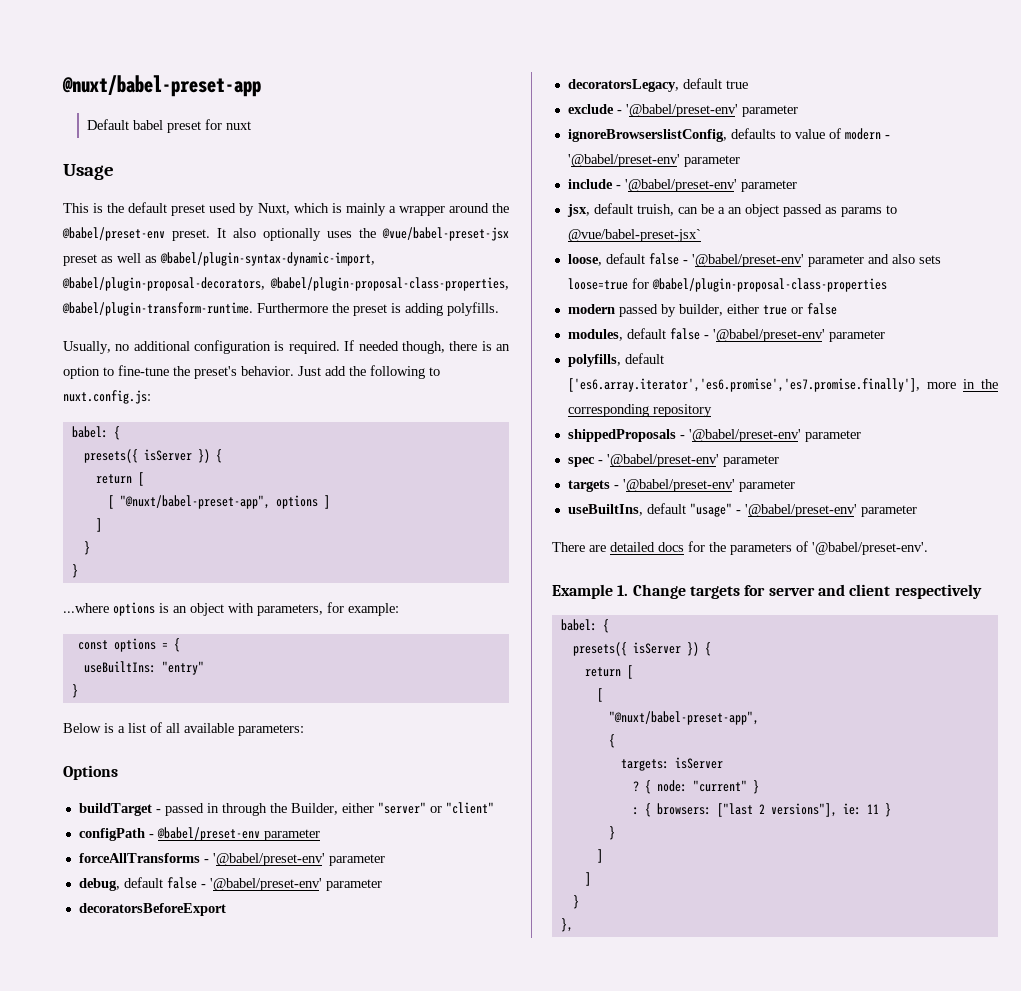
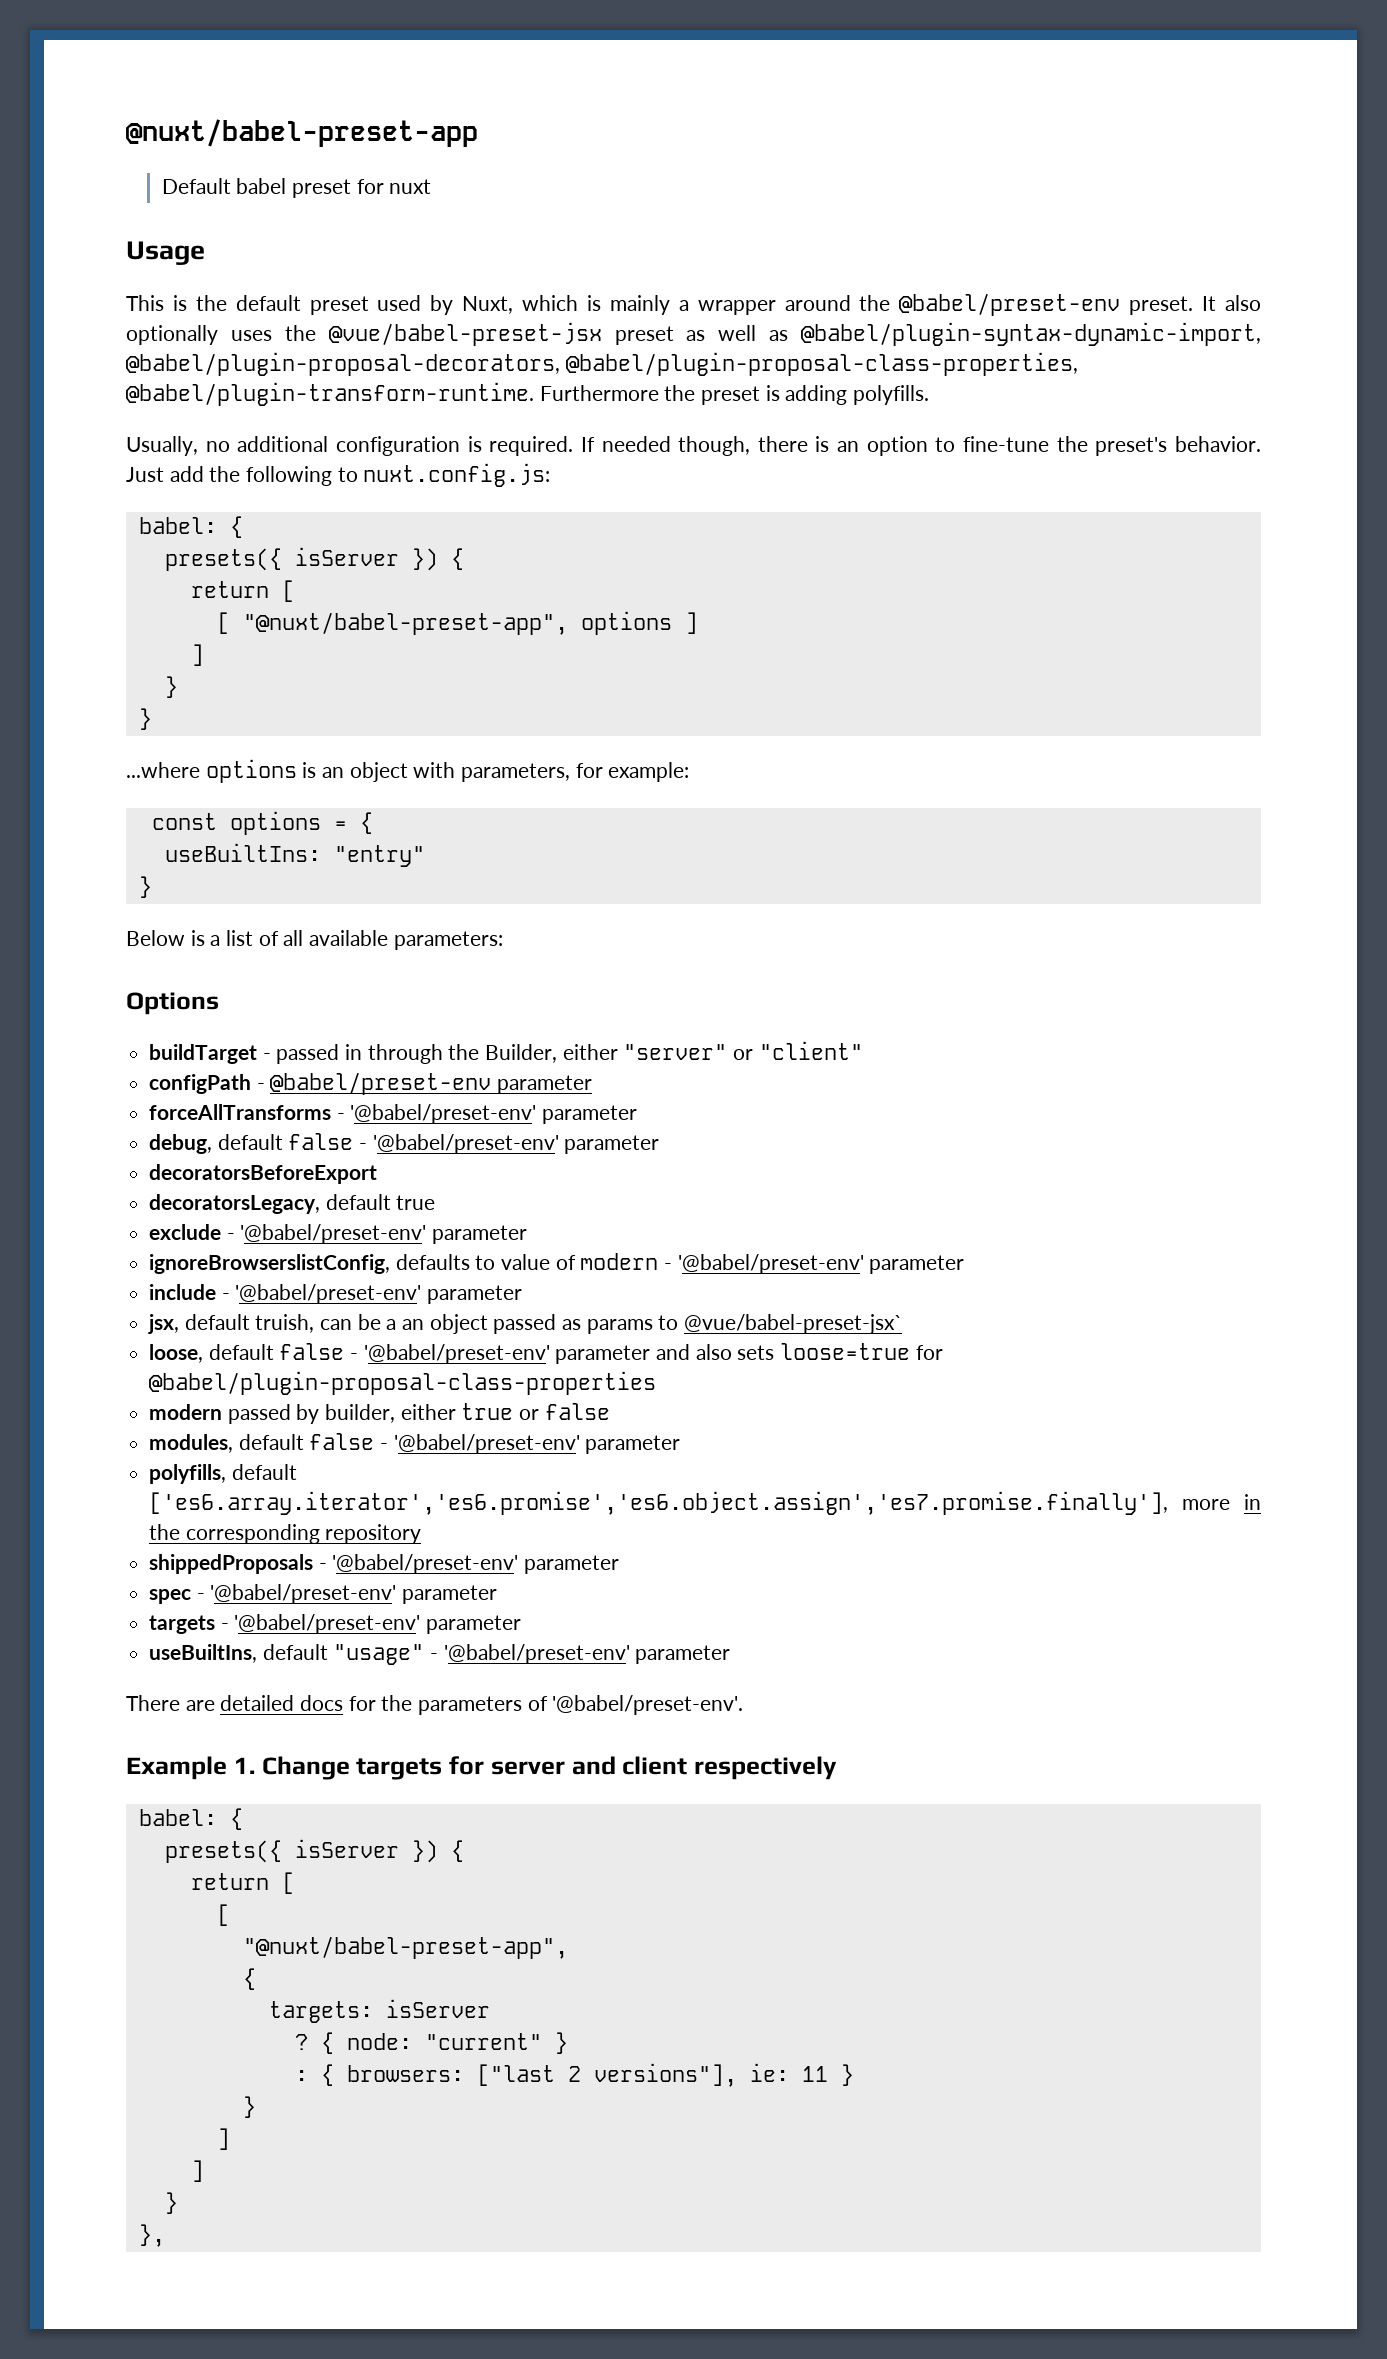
- polyfills, default ['es6.array.iterator','es6.promise','es7.promise.finally'], more in the corresponding repository
+ polyfills, default ['es6.array.iterator','es6.promise','es6.object.assign','es7.promise.finally'], more in the corresponding repository

